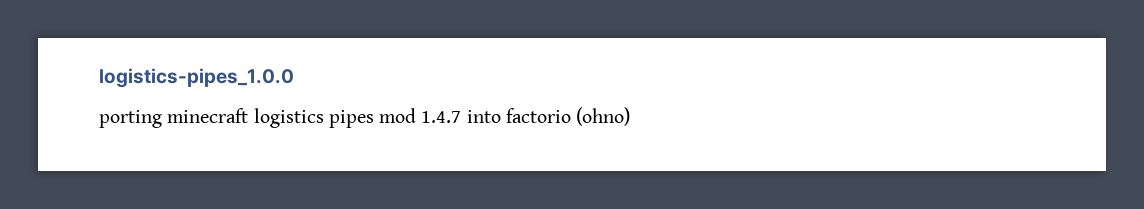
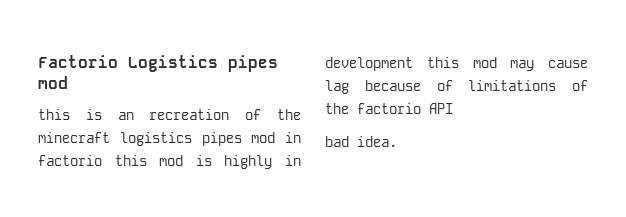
- logistics-pipes_1.0.0
- porting minecraft logistics pipes mod 1.4.7 into factorio (ohno)
+ Factorio Logistics pipes mod
+ this is an recreation of the minecraft logistics pipes mod in factorio this mod is highly in development this mod may cause lag because of limitations of the factorio API
+ bad idea.

